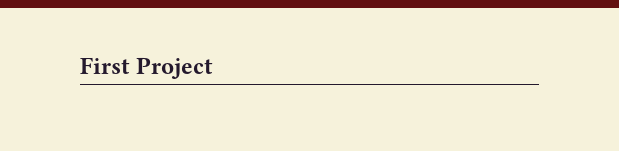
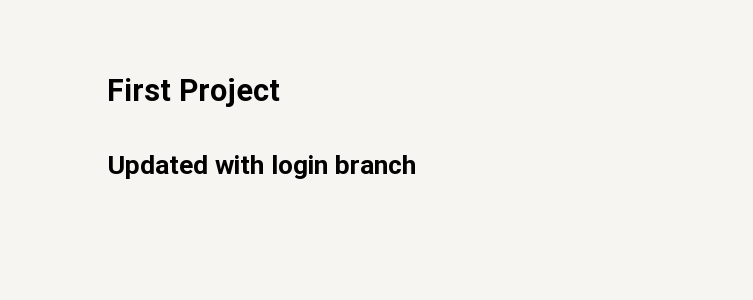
+ Updated with login branch

